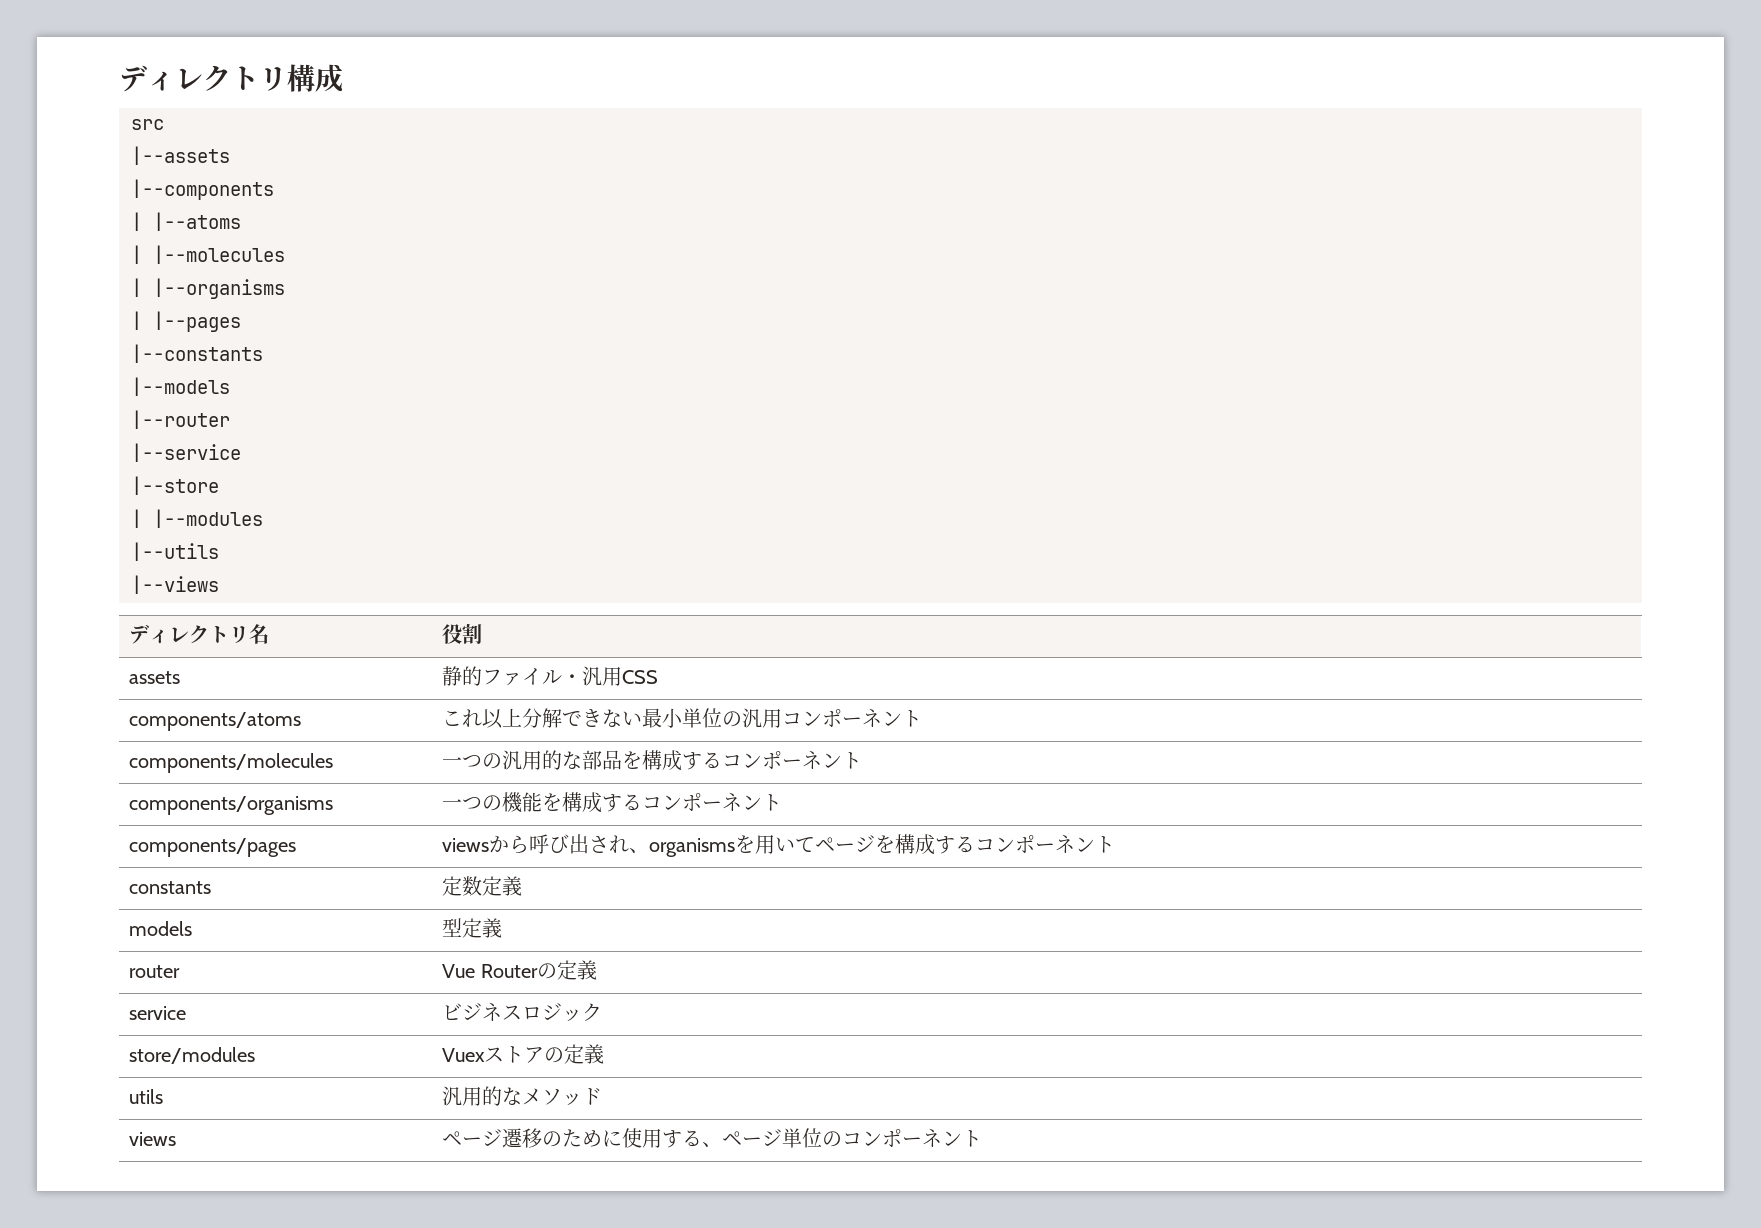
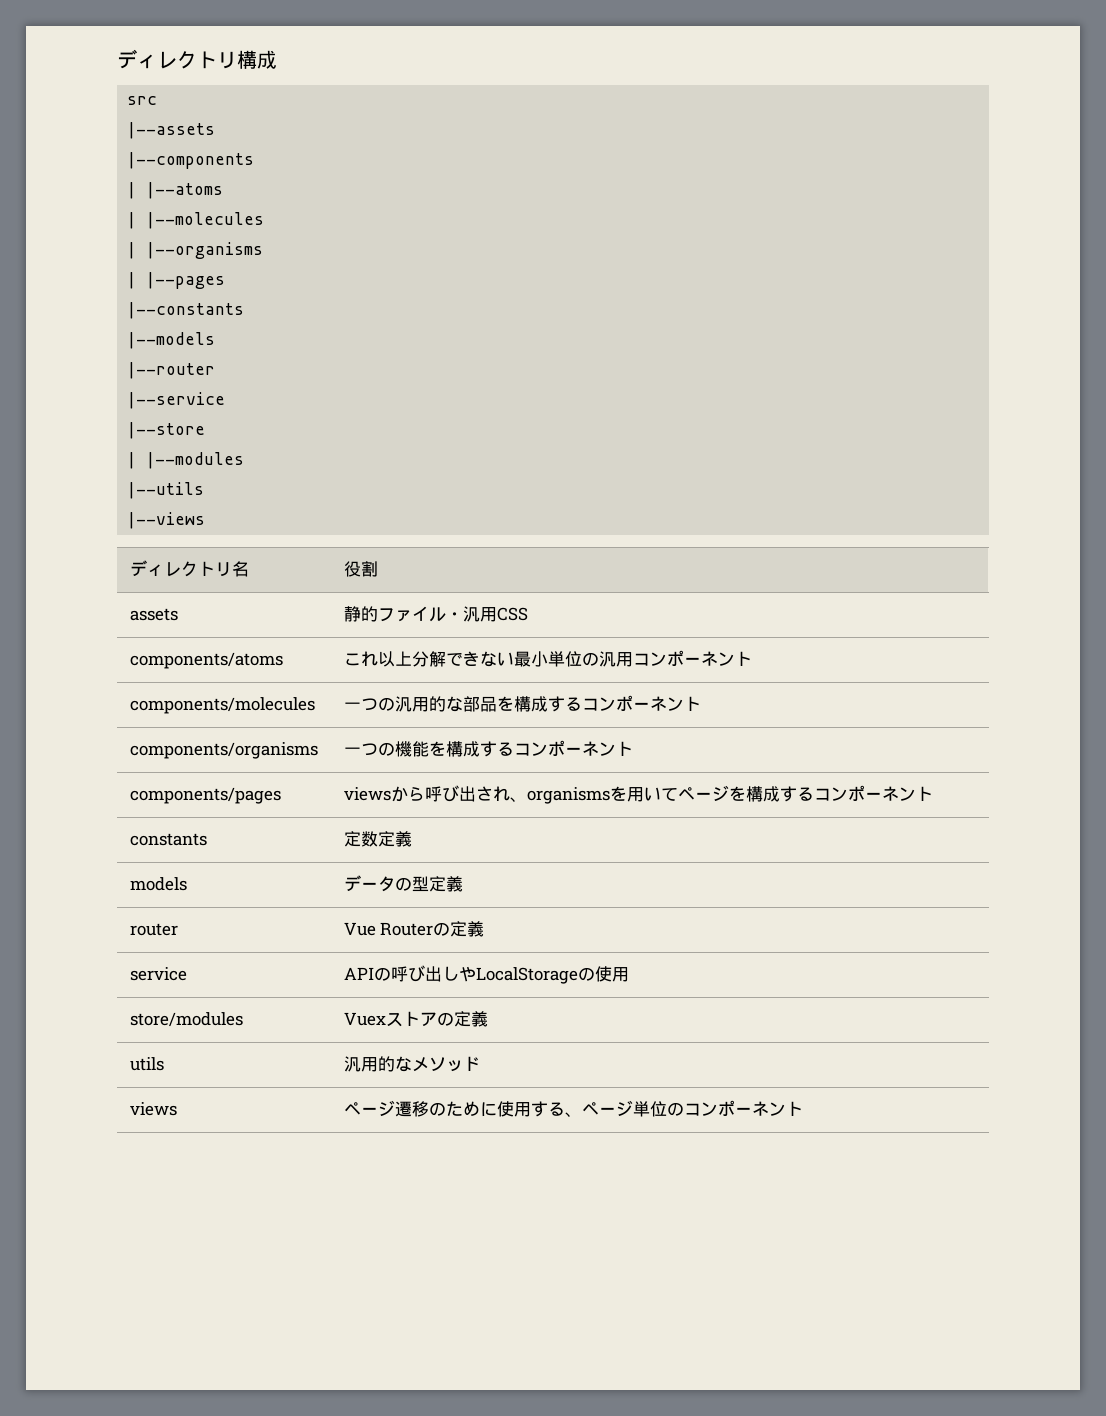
- models | 型定義
+ models | データの型定義
- service | ビジネスロジック
+ service | APIの呼び出しやLocalStorageの使用

